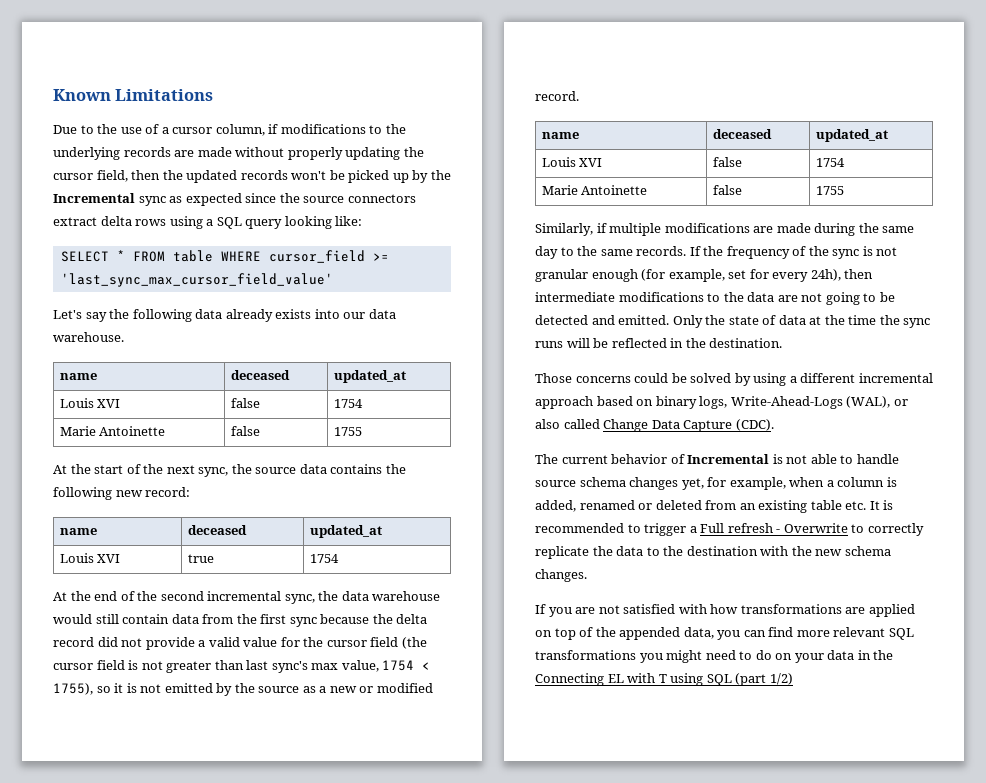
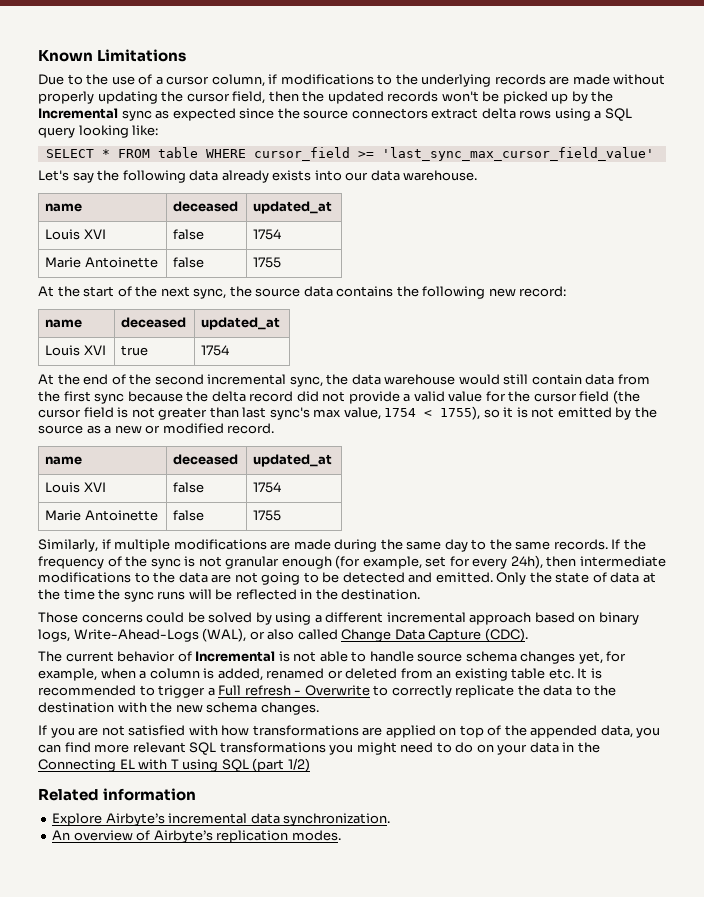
+ Related information
+ Explore Airbyte’s incremental data synchronization.
+ An overview of Airbyte’s replication modes.

